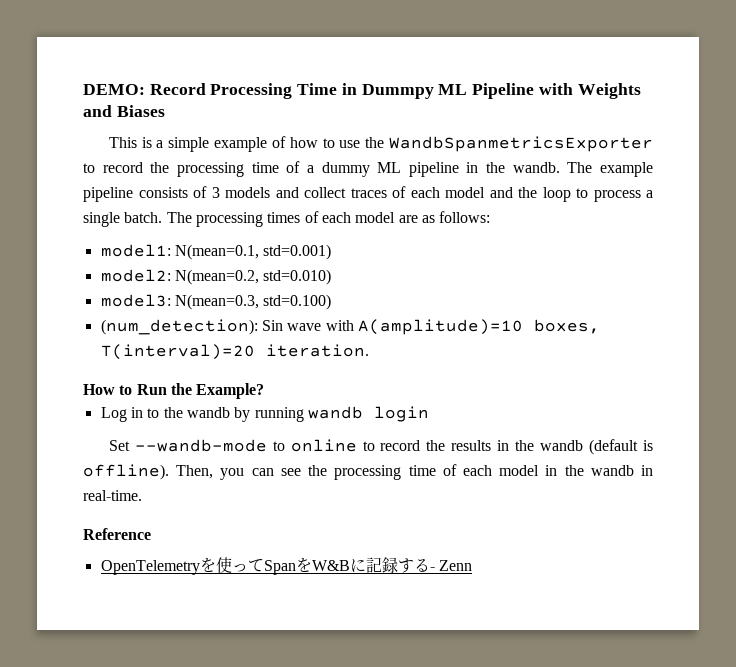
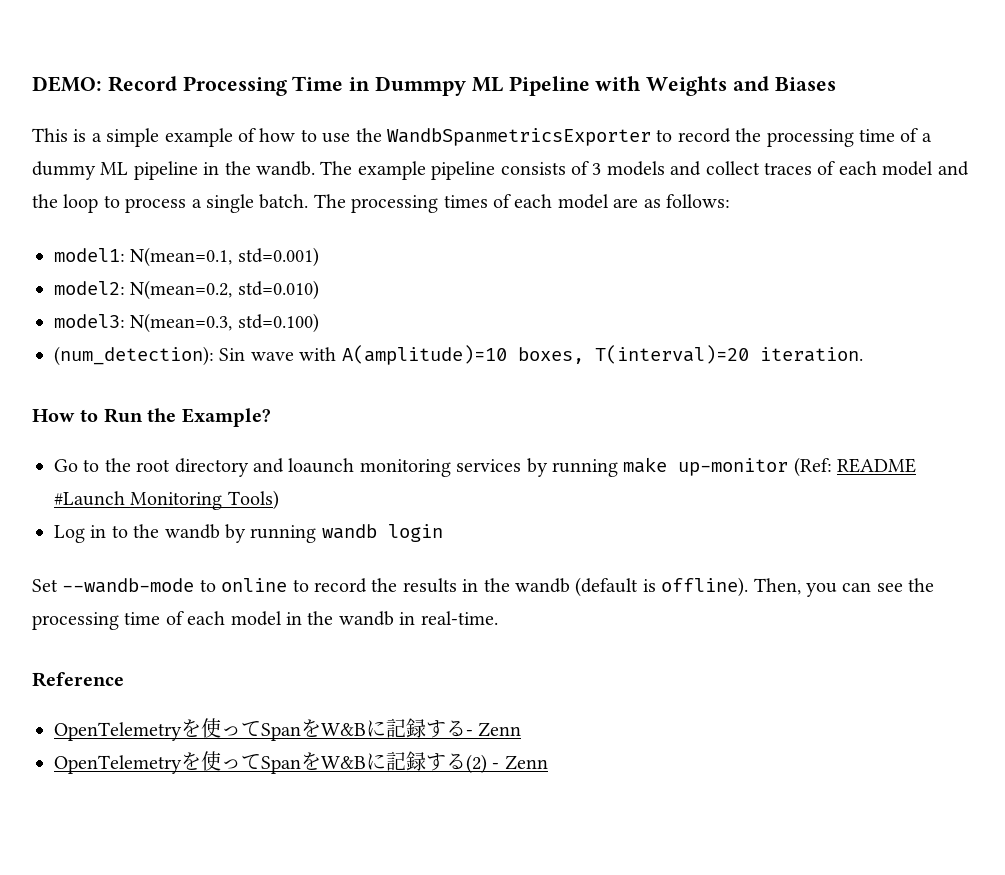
+ Go to the root directory and loaunch monitoring services by running make up-monitor (Ref: README #Launch Monitoring Tools)
+ OpenTelemetryを使ってSpanをW&Bに記録する(2) - Zenn

